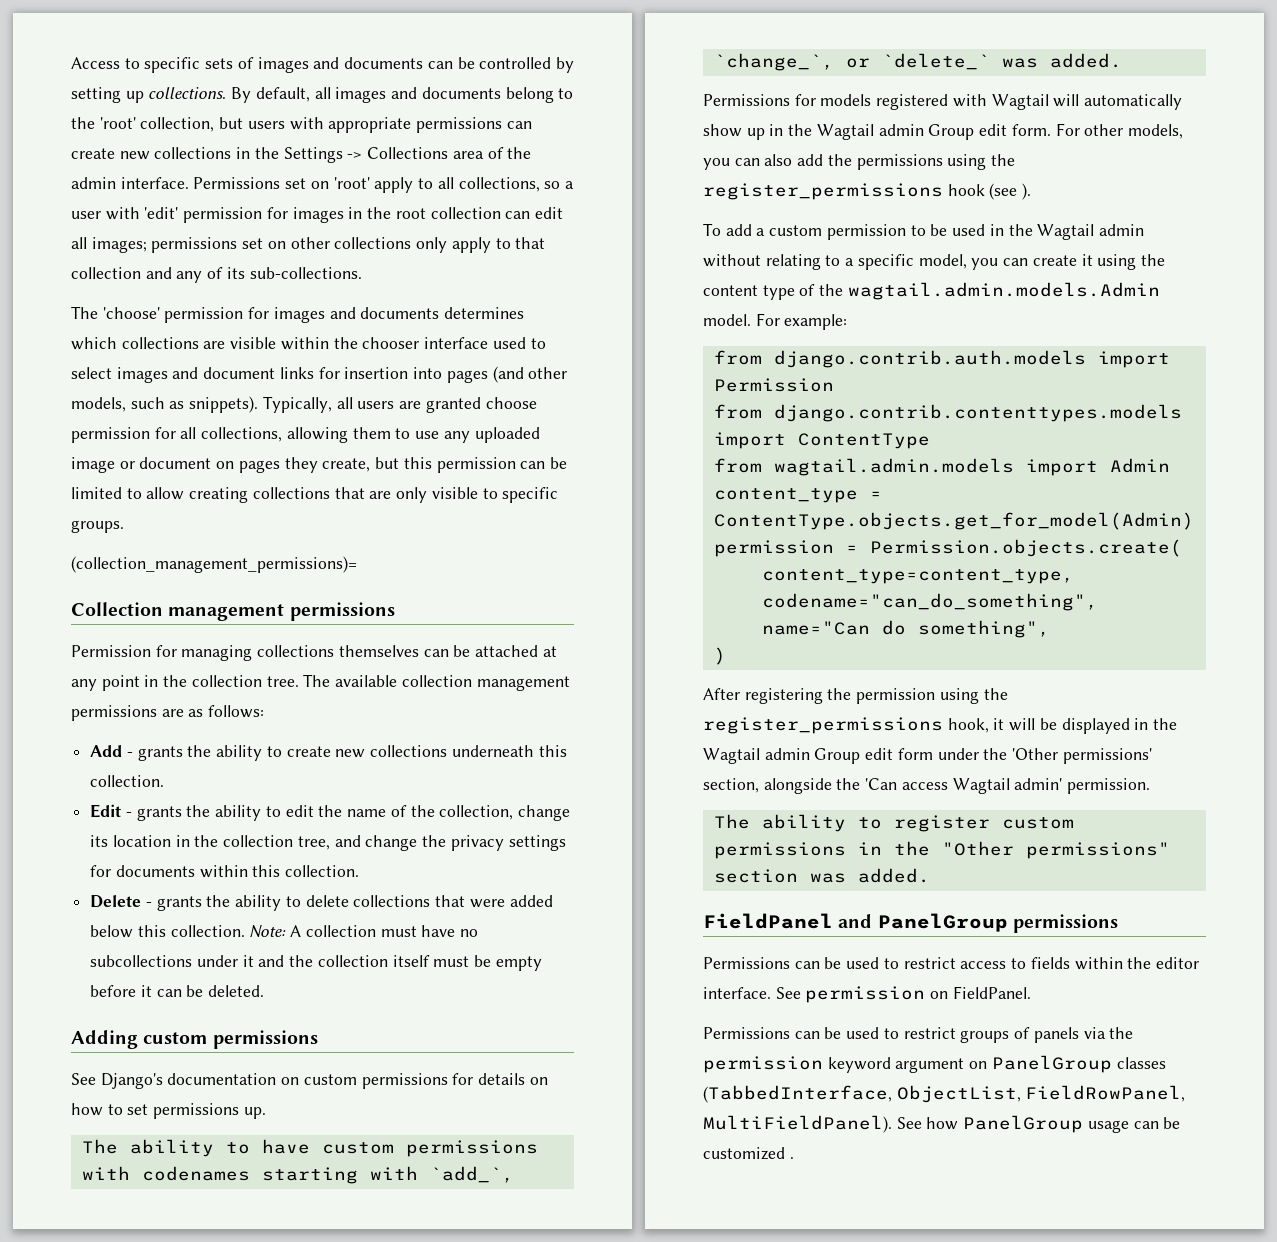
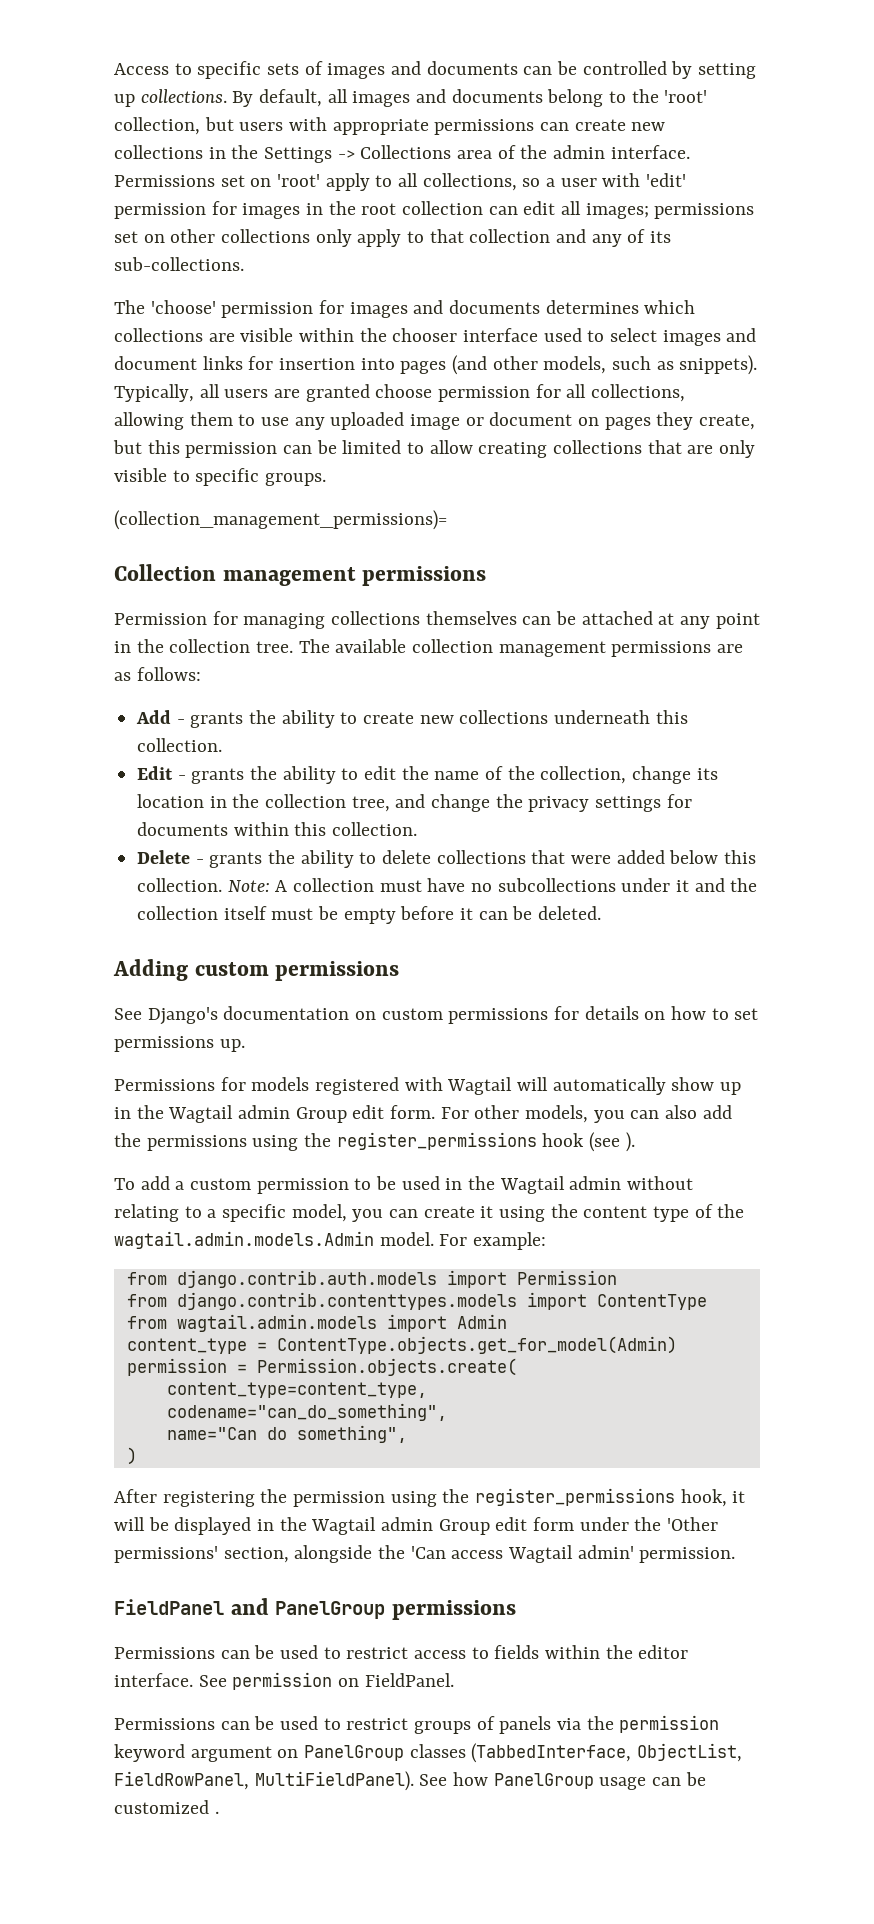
- The ability to have custom permissions with codenames starting with `add_`, `change_`, or `delete_` was added.
- The ability to register custom permissions in the "Other permissions" section was added.

